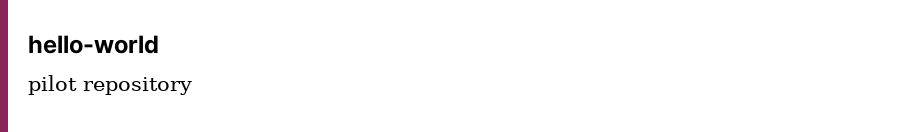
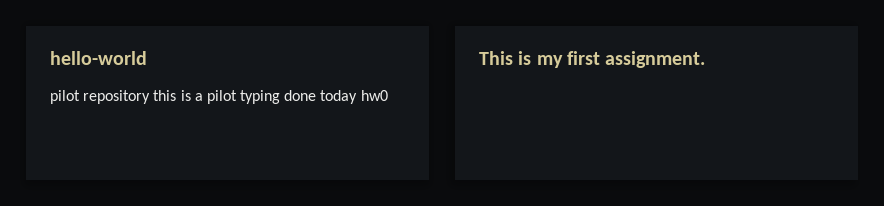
- pilot repository
+ pilot repository this is a pilot typing done today hw0
+ This is my first assignment.

